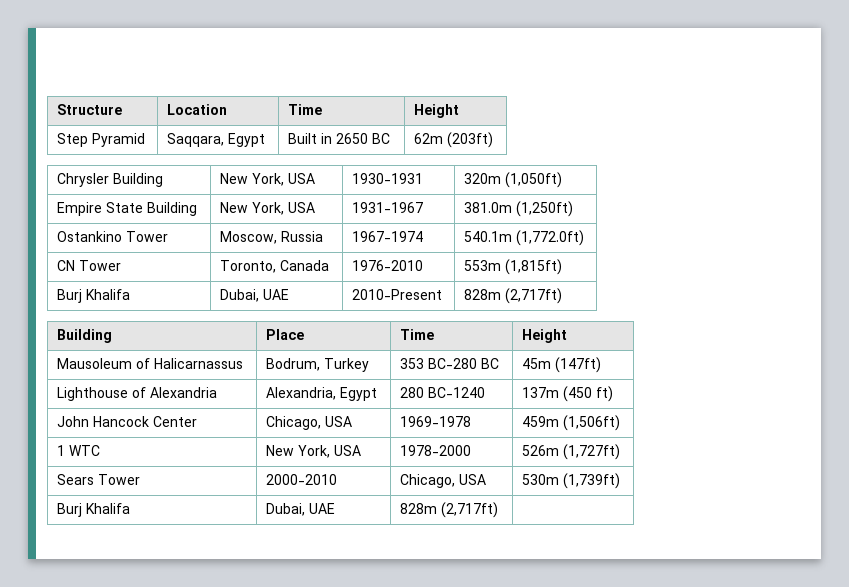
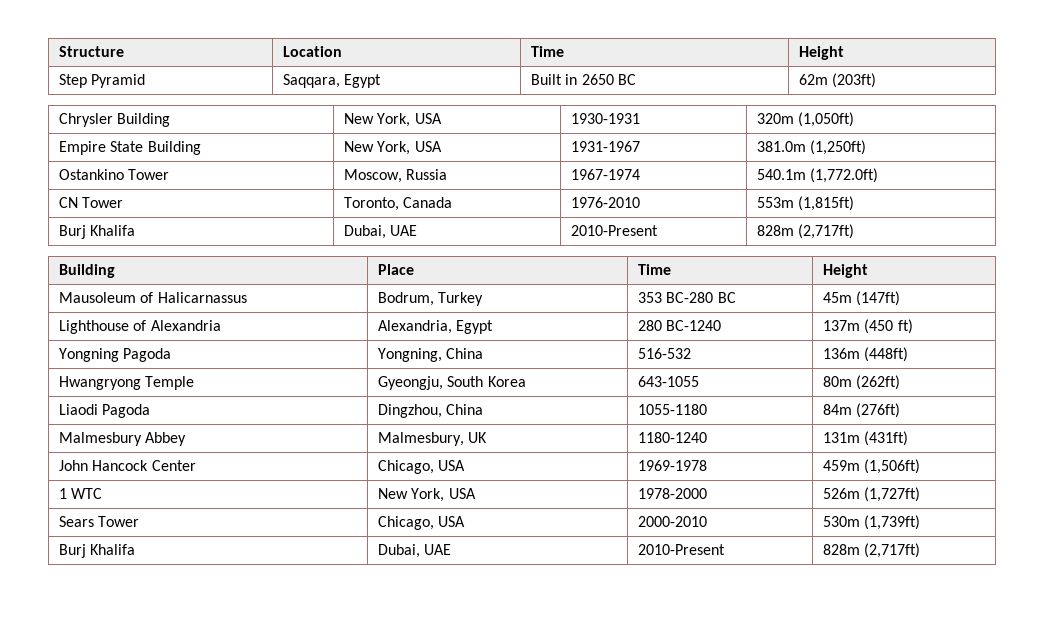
+ Yongning Pagoda | Yongning, China | 516-532 | 136m (448ft)
+ Hwangryong Temple | Gyeongju, South Korea | 643-1055 | 80m (262ft)
+ Liaodi Pagoda | Dingzhou, China | 1055-1180 | 84m (276ft)
+ Malmesbury Abbey | Malmesbury, UK | 1180-1240 | 131m (431ft)
- Sears Tower | 2000-2010 | Chicago, USA | 530m (1,739ft)
- Burj Khalifa | Dubai, UAE | 828m (2,717ft) |
+ Sears Tower | Chicago, USA | 2000-2010 | 530m (1,739ft)
+ Burj Khalifa | Dubai, UAE | 2010-Present | 828m (2,717ft)

